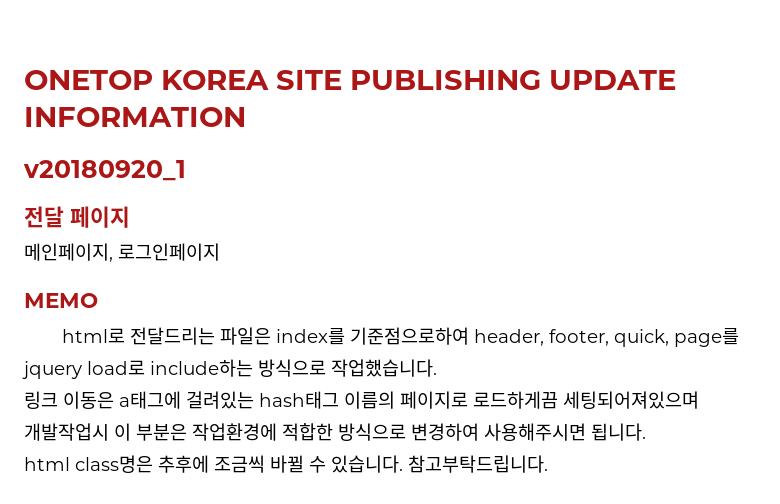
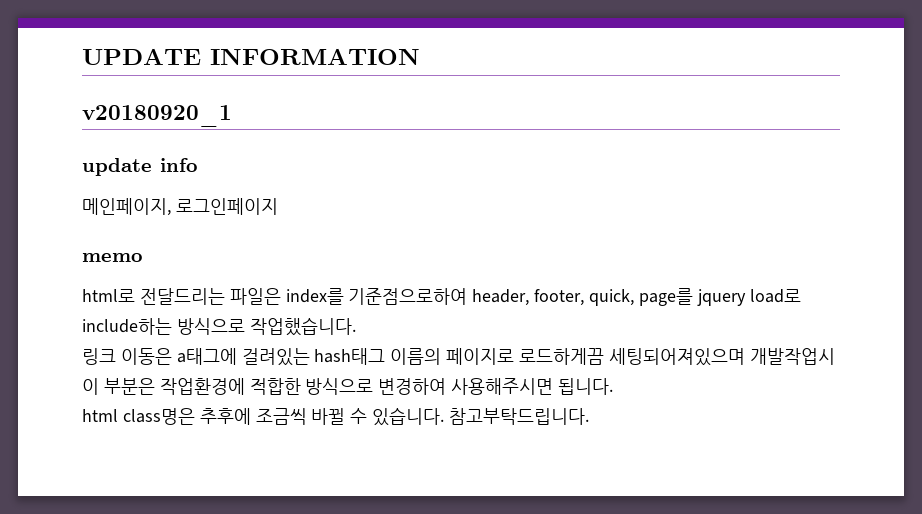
- ONETOP KOREA SITE PUBLISHING UPDATE INFORMATION
+ UPDATE INFORMATION
- 전달 페이지
+ update info
- MEMO
+ memo

